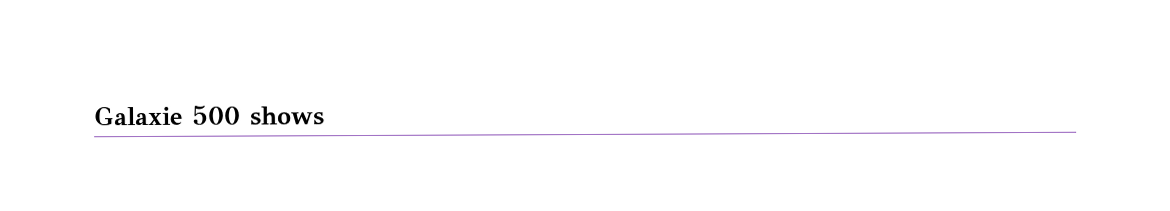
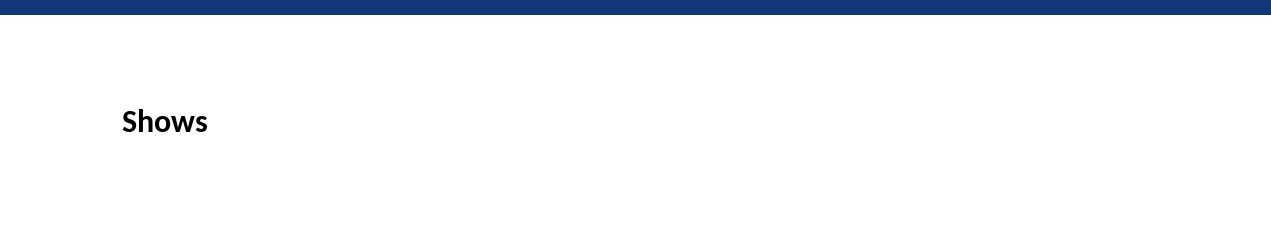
- Galaxie 500 shows
+ Shows

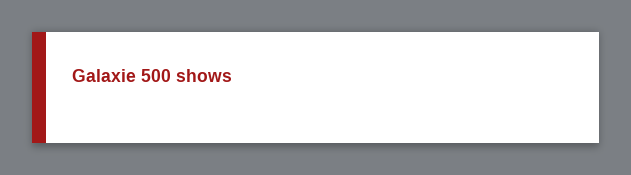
- Shows
+ Galaxie 500 shows

